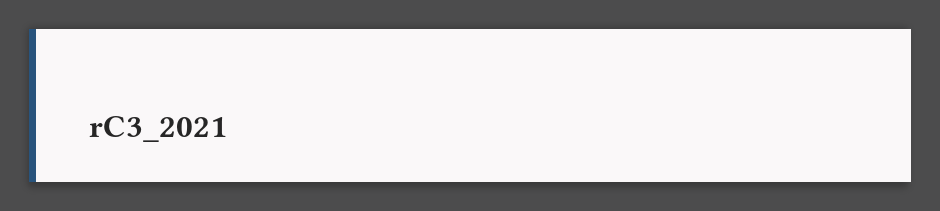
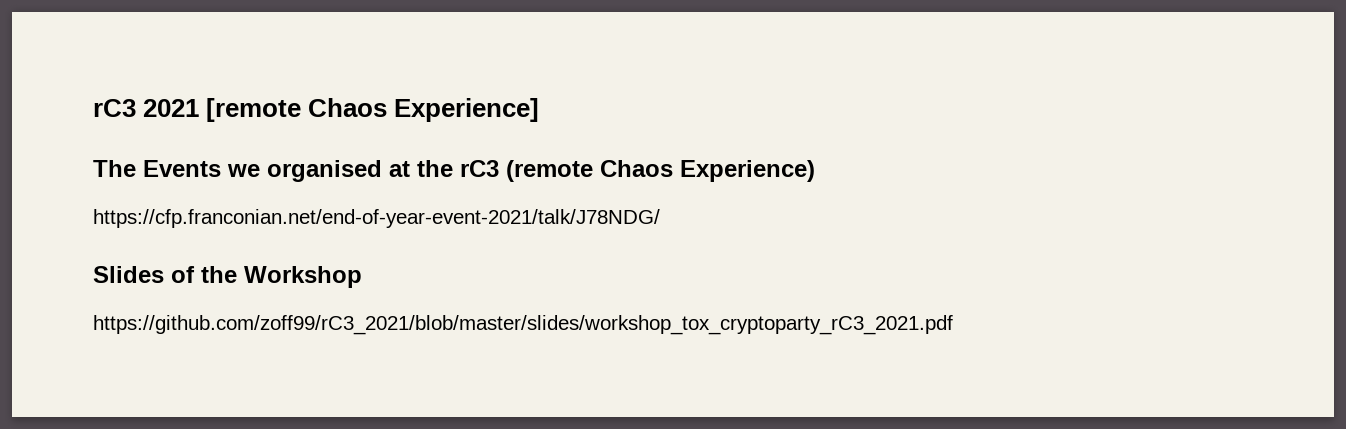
- rC3_2021
+ rC3 2021 [remote Chaos Experience]
+ The Events we organised at the rC3 (remote Chaos Experience)
+ https://cfp.franconian.net/end-of-year-event-2021/talk/J78NDG/
+ Slides of the Workshop
+ https://github.com/zoff99/rC3_2021/blob/master/slides/workshop_tox_cryptoparty_rC3_2021.pdf

